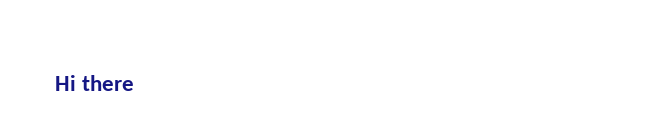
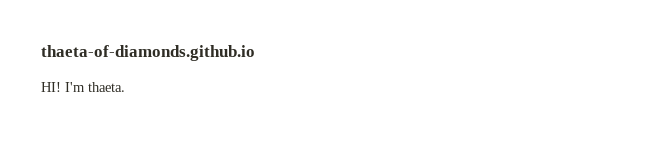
- Hi there
+ thaeta-of-diamonds.github.io
+ HI! I'm thaeta.

